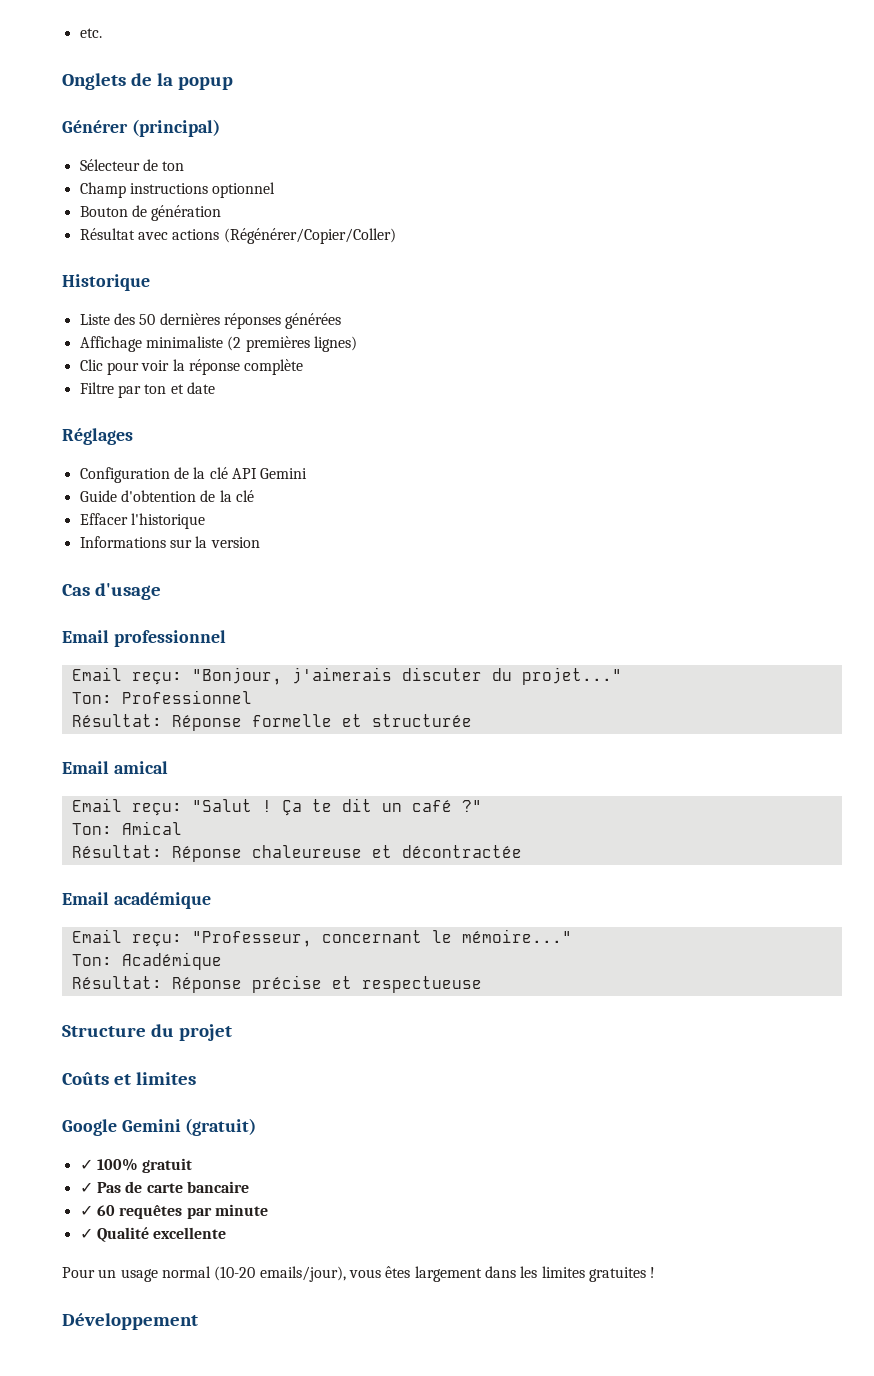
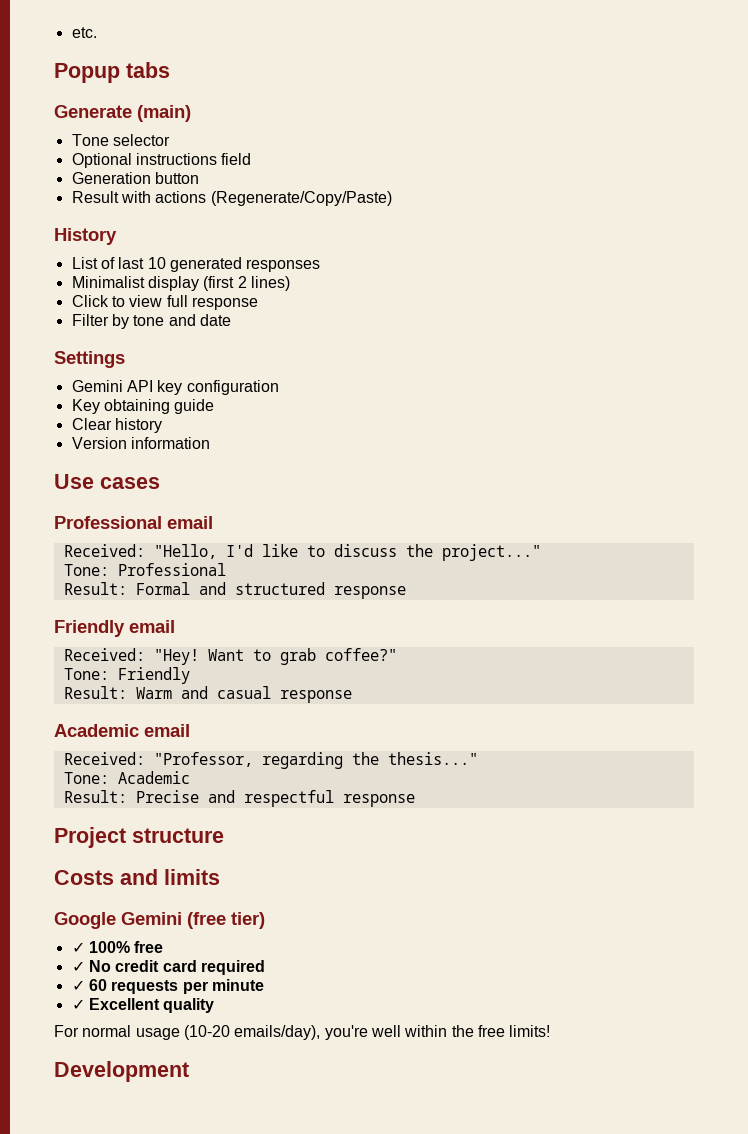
- Onglets de la popup
- Générer (principal)
- Sélecteur de ton
- Champ instructions optionnel
- Bouton de génération
- Résultat avec actions (Régénérer/Copier/Coller)
- Historique
- Liste des 50 dernières réponses générées
- Affichage minimaliste (2 premières lignes)
- Clic pour voir la réponse complète
- Filtre par ton et date
- Réglages
- Configuration de la clé API Gemini
- Guide d'obtention de la clé
- Effacer l'historique
- Informations sur la version
- Cas d'usage
- Email professionnel
- Email reçu: "Bonjour, j'aimerais discuter du projet..."
- Ton: Professionnel
- Résultat: Réponse formelle et structurée
- Email amical
- Email reçu: "Salut ! Ça te dit un café ?"
- Ton: Amical
- Résultat: Réponse chaleureuse et décontractée
- Email académique
- Email reçu: "Professeur, concernant le mémoire..."
- Ton: Académique
- Résultat: Réponse précise et respectueuse
- Structure du projet
- Coûts et limites
+ Popup tabs
+ Generate (main)
+ Tone selector
+ Optional instructions field
+ Generation button
+ Result with actions (Regenerate/Copy/Paste)
+ History
+ List of last 10 generated responses
+ Minimalist display (first 2 lines)
+ Click to view full response
+ Filter by tone and date
+ Settings
+ Gemini API key configuration
+ Key obtaining guide
+ Clear history
+ Version information
+ Use cases
+ Professional email
+ Received: "Hello, I'd like to discuss the project..."
+ Tone: Professional
+ Result: Formal and structured response
+ Friendly email
+ Received: "Hey! Want to grab coffee?"
+ Tone: Friendly
+ Result: Warm and casual response
+ Academic email
+ Received: "Professor, regarding the thesis..."
+ Tone: Academic
+ Result: Precise and respectful response
+ Project structure
+ Costs and limits
- Google Gemini (gratuit)
+ Google Gemini (free tier)
- ✓ 100% gratuit
- ✓ Pas de carte bancaire
+ ✓ 100% free
+ ✓ No credit card required
- ✓ 60 requêtes par minute
+ ✓ 60 requests per minute
- ✓ Qualité excellente
- Pour un usage normal (10-20 emails/jour), vous êtes largement dans les limites gratuites !
- Développement
+ ✓ Excellent quality
+ For normal usage (10-20 emails/day), you're well within the free limits!
+ Development

